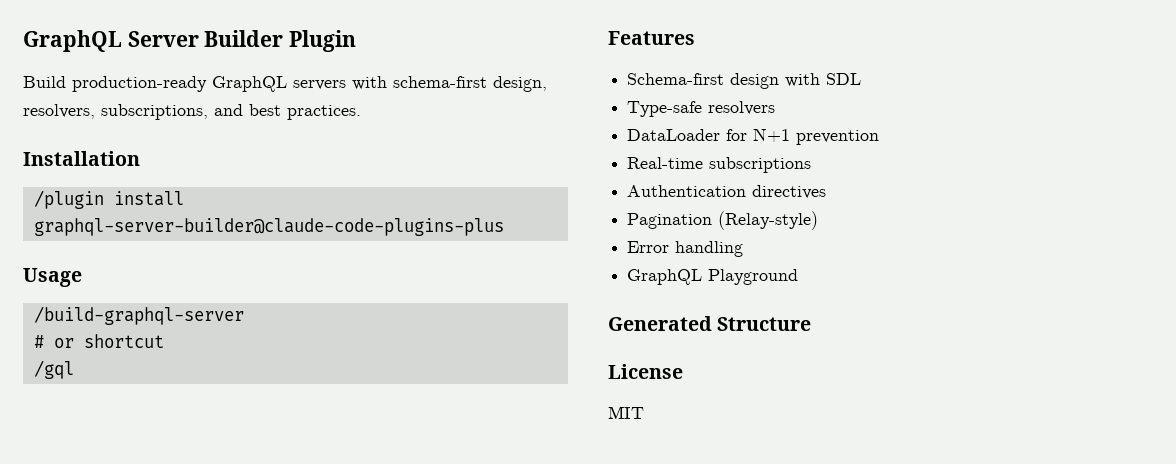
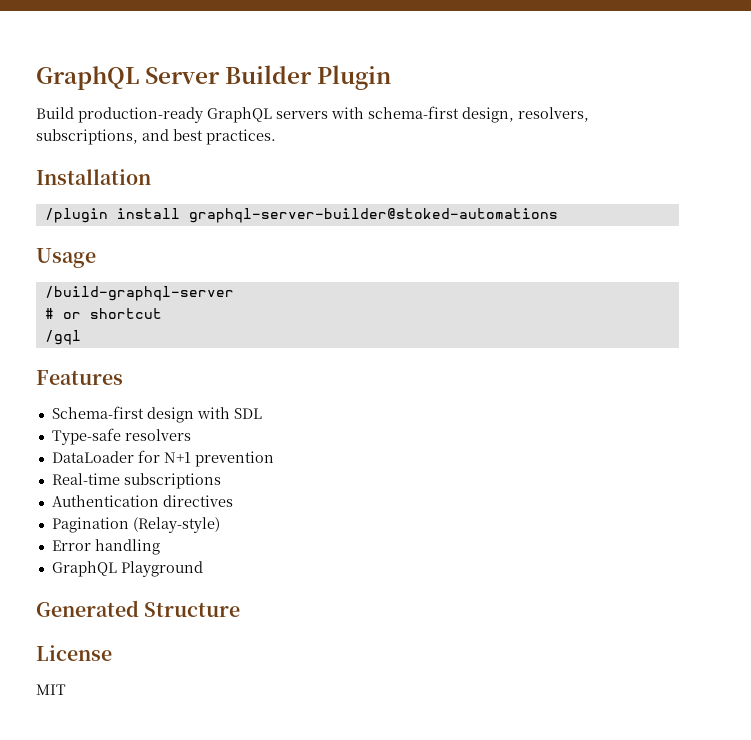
- /plugin install graphql-server-builder@claude-code-plugins-plus
+ /plugin install graphql-server-builder@stoked-automations

